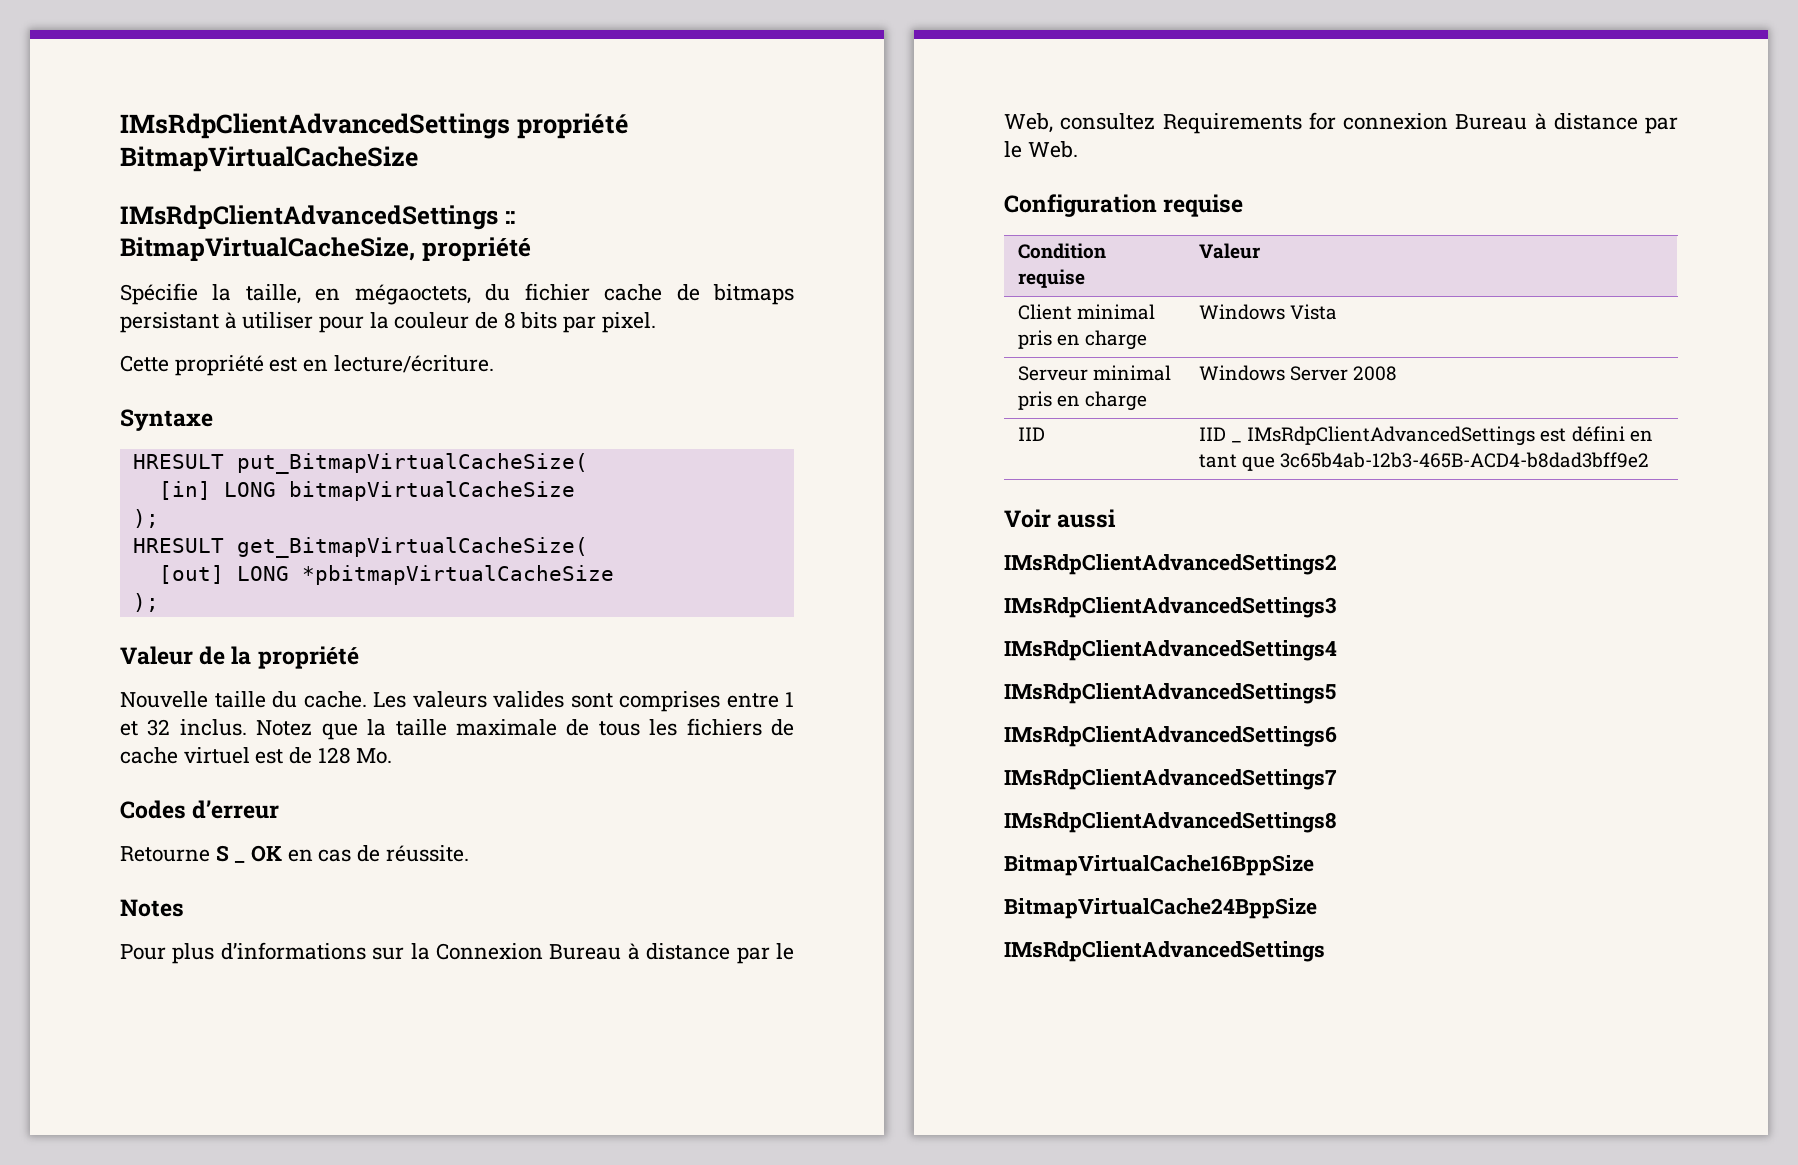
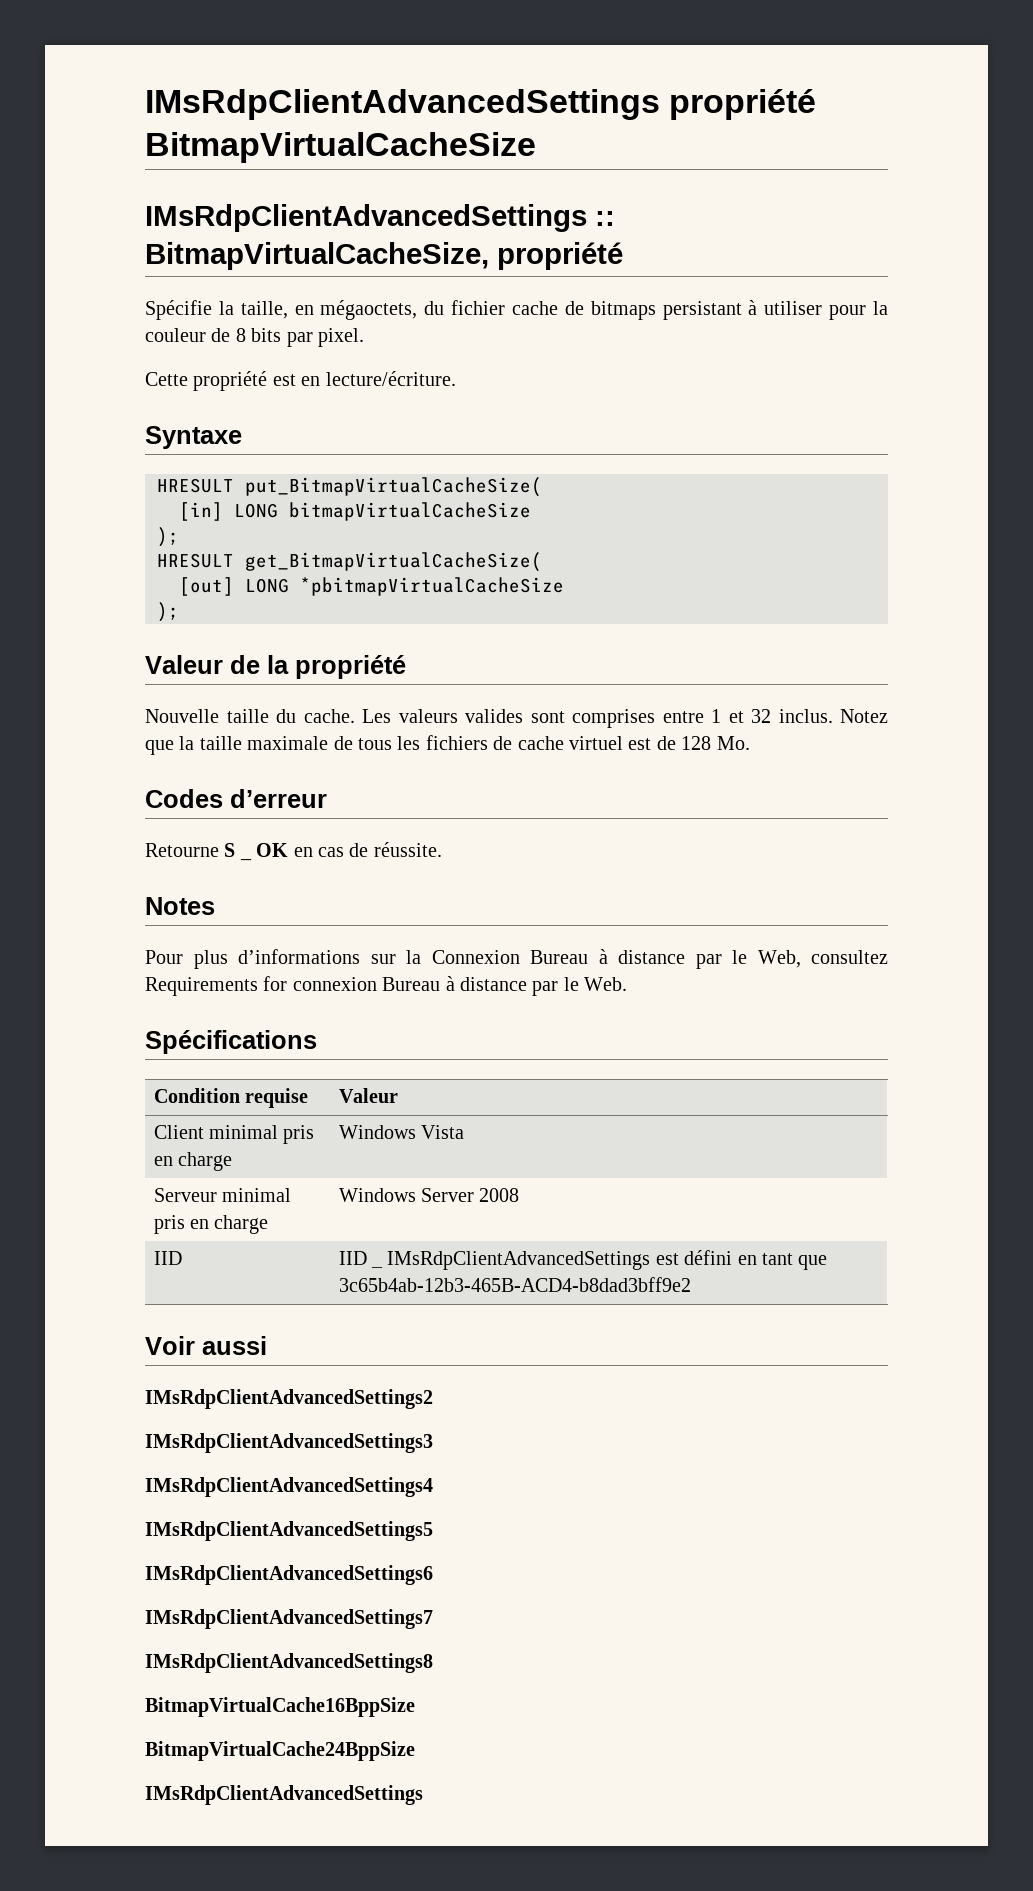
- Configuration requise
+ Spécifications

